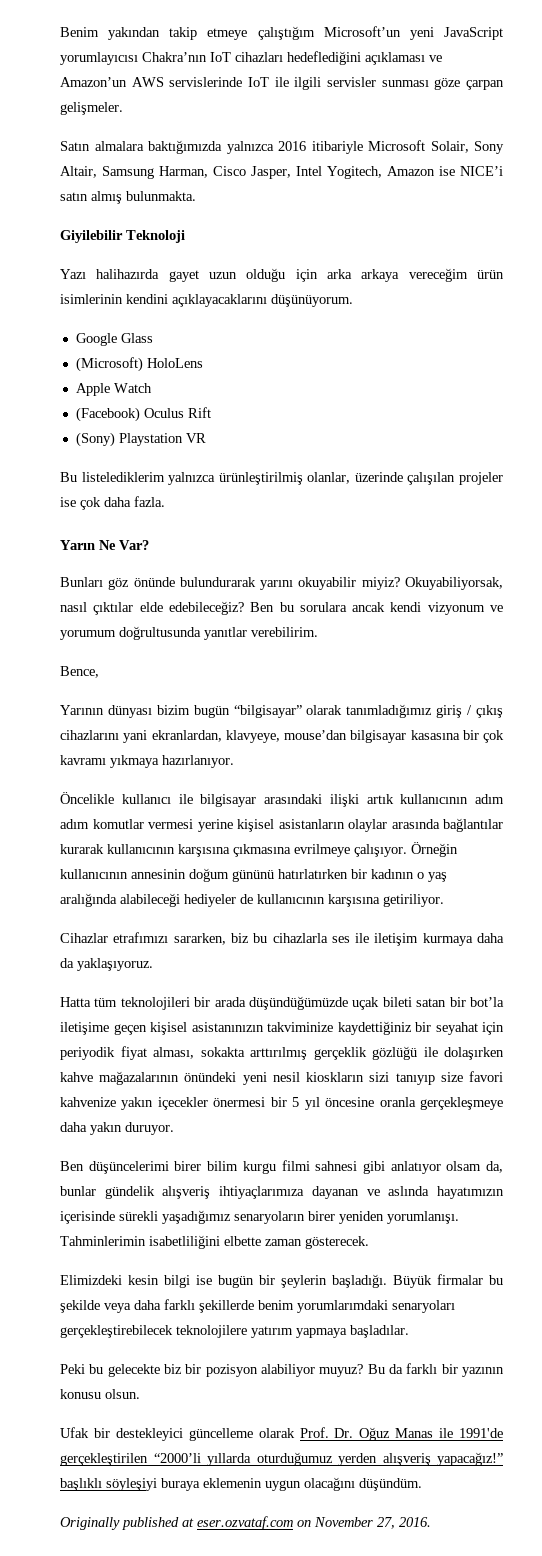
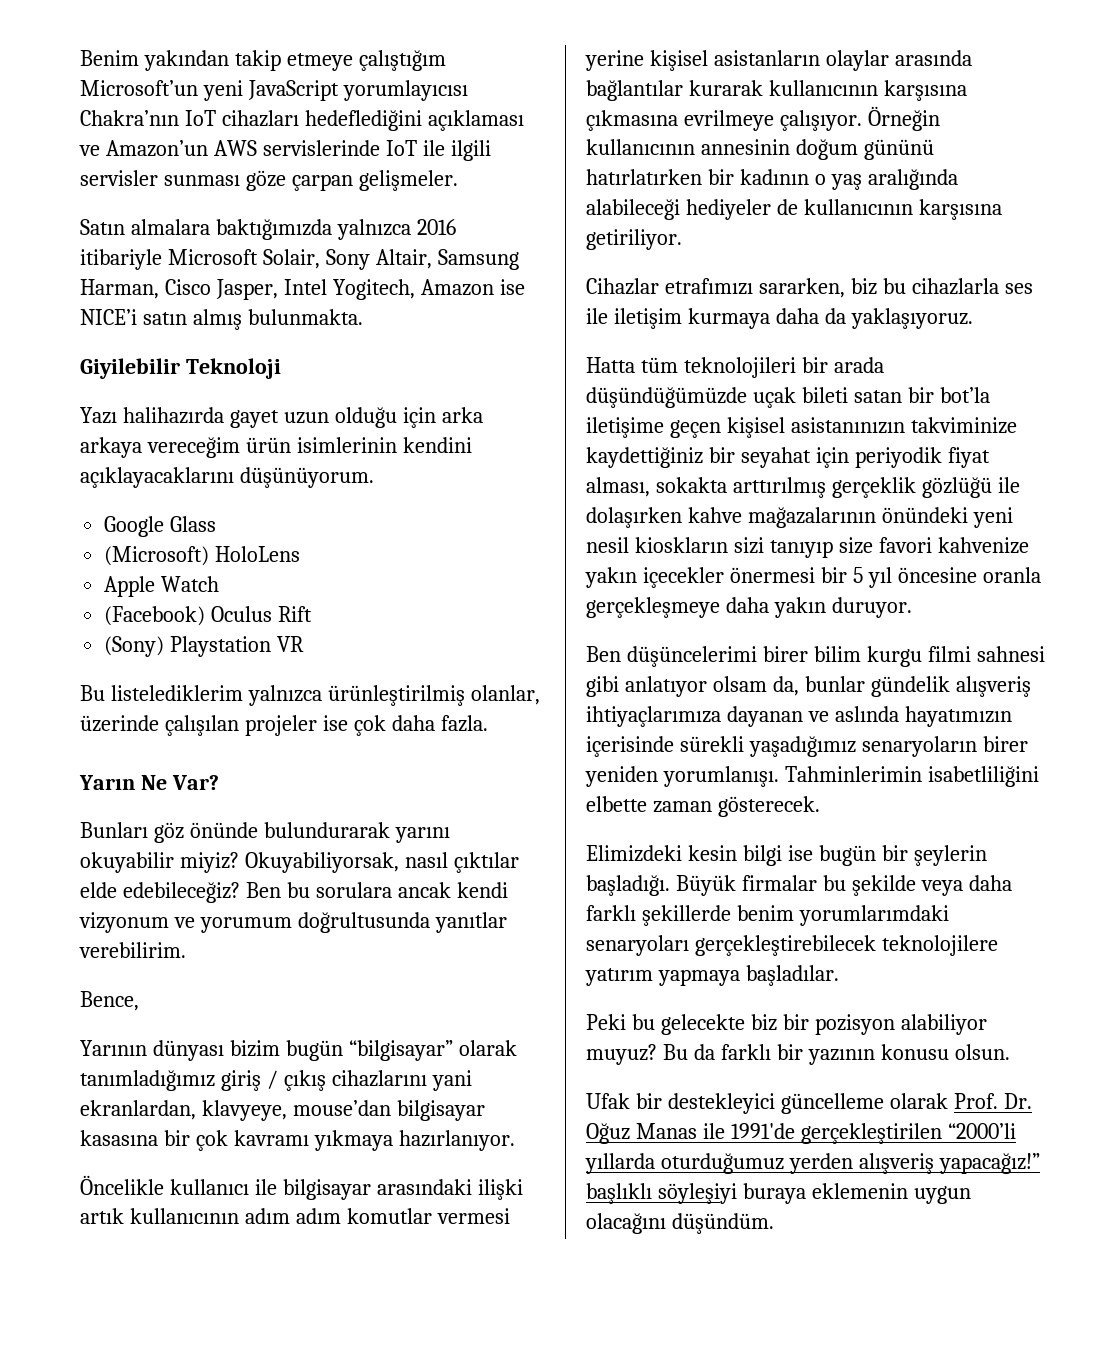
- Originally published at eser.ozvataf.com on November 27, 2016.

